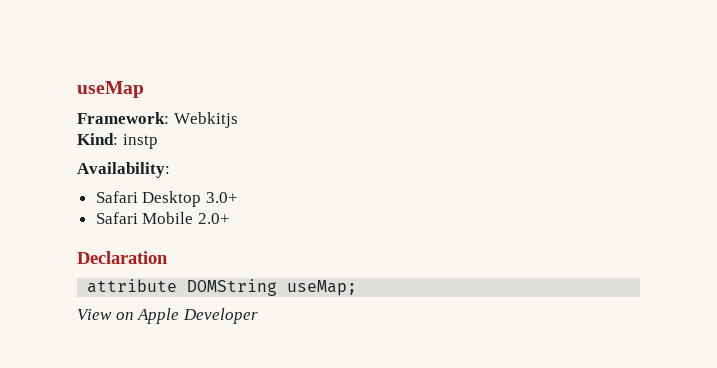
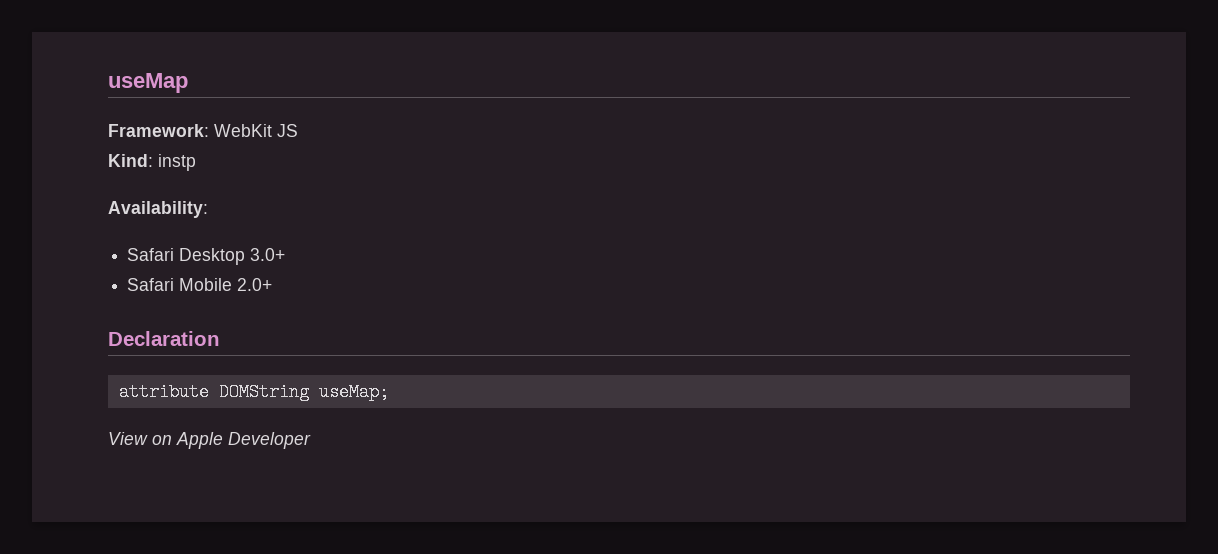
- Framework: Webkitjs
+ Framework: WebKit JS

